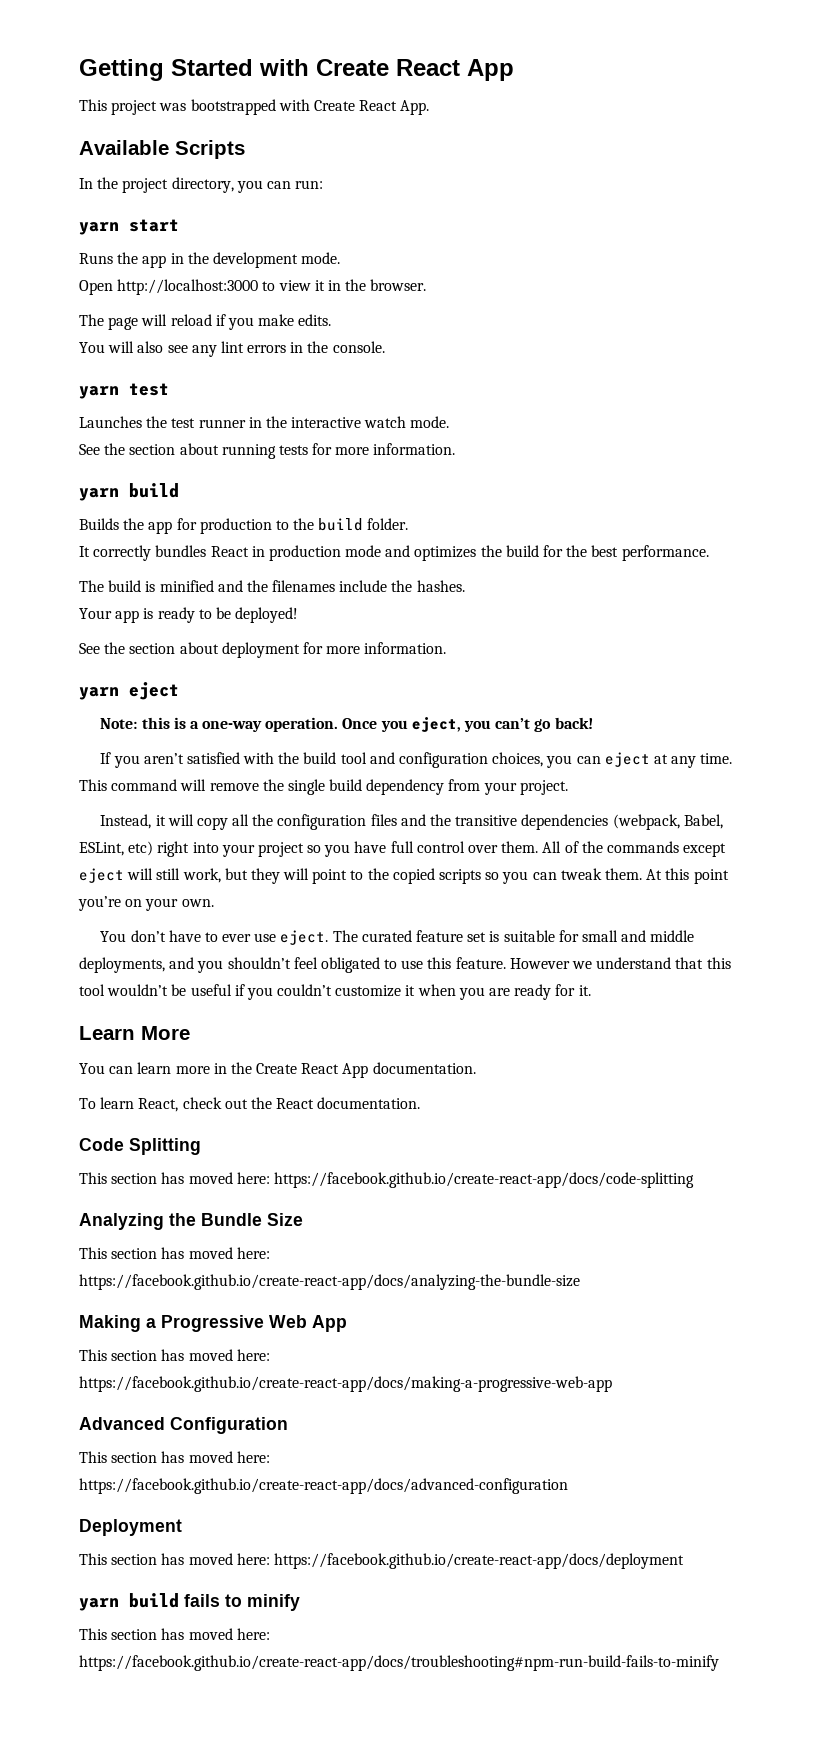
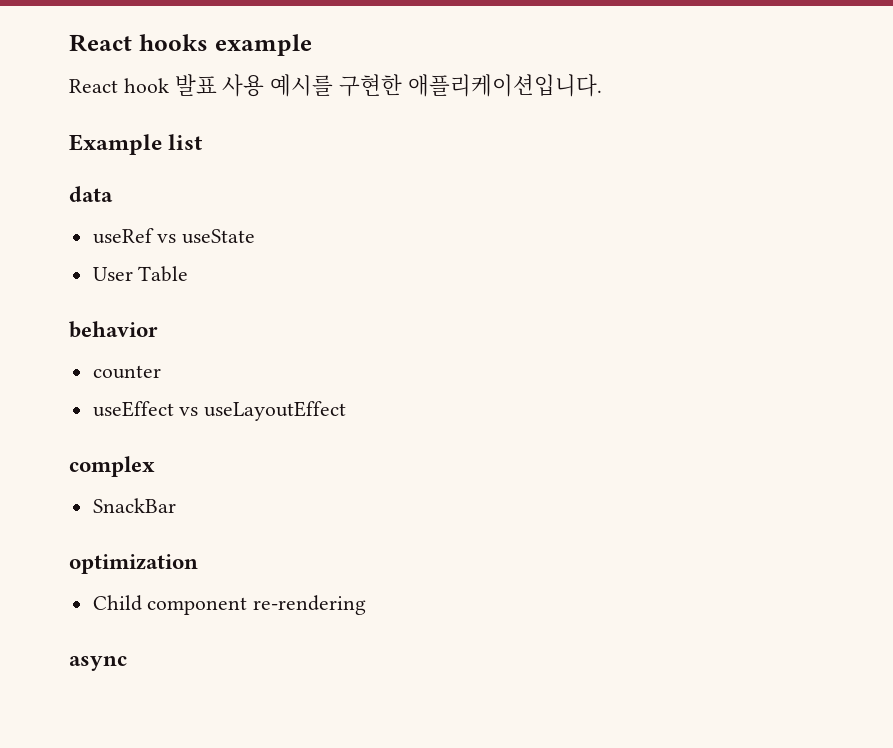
- Getting Started with Create React App
- This project was bootstrapped with Create React App.
- Available Scripts
- In the project directory, you can run:
- yarn start
- Runs the app in the development mode.
- Open http://localhost:3000 to view it in the browser.
- The page will reload if you make edits.
- You will also see any lint errors in the console.
- yarn test
- Launches the test runner in the interactive watch mode.
- See the section about running tests for more information.
- yarn build
- Builds the app for production to the build folder.
- It correctly bundles React in production mode and optimizes the build for the best performance.
- The build is minified and the filenames include the hashes.
- Your app is ready to be deployed!
- See the section about deployment for more information.
- yarn eject
- Note: this is a one-way operation. Once you eject, you can’t go back!
- If you aren’t satisfied with the build tool and configuration choices, you can eject at any time. This command will remove the single build dependency from your project.
- Instead, it will copy all the configuration files and the transitive dependencies (webpack, Babel, ESLint, etc) right into your project so you have full control over them. All of the commands except eject will still work, but they will point to the copied scripts so you can tweak them. At this point you’re on your own.
- You don’t have to ever use eject. The curated feature set is suitable for small and middle deployments, and you shouldn’t feel obligated to use this feature. However we understand that this tool wouldn’t be useful if you couldn’t customize it when you are ready for it.
- Learn More
- You can learn more in the Create React App documentation.
- To learn React, check out the React documentation.
- Code Splitting
- This section has moved here: https://facebook.github.io/create-react-app/docs/code-splitting
- Analyzing the Bundle Size
- This section has moved here: https://facebook.github.io/create-react-app/docs/analyzing-the-bundle-size
- Making a Progressive Web App
- This section has moved here: https://facebook.github.io/create-react-app/docs/making-a-progressive-web-app
- Advanced Configuration
- This section has moved here: https://facebook.github.io/create-react-app/docs/advanced-configuration
- Deployment
- This section has moved here: https://facebook.github.io/create-react-app/docs/deployment
- yarn build fails to minify
- This section has moved here: https://facebook.github.io/create-react-app/docs/troubleshooting#npm-run-build-fails-to-minify
+ React hooks example
+ React hook 발표 사용 예시를 구현한 애플리케이션입니다.
+ Example list
+ data
+ useRef vs useState
+ User Table
+ behavior
+ counter
+ useEffect vs useLayoutEffect
+ complex
+ SnackBar
+ optimization
+ Child component re-rendering
+ async

